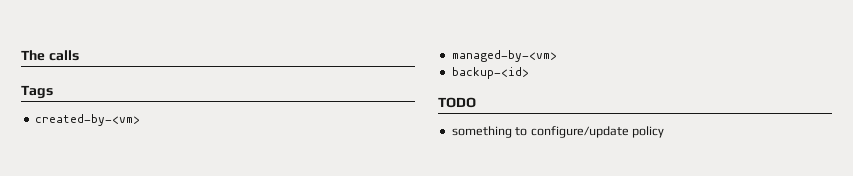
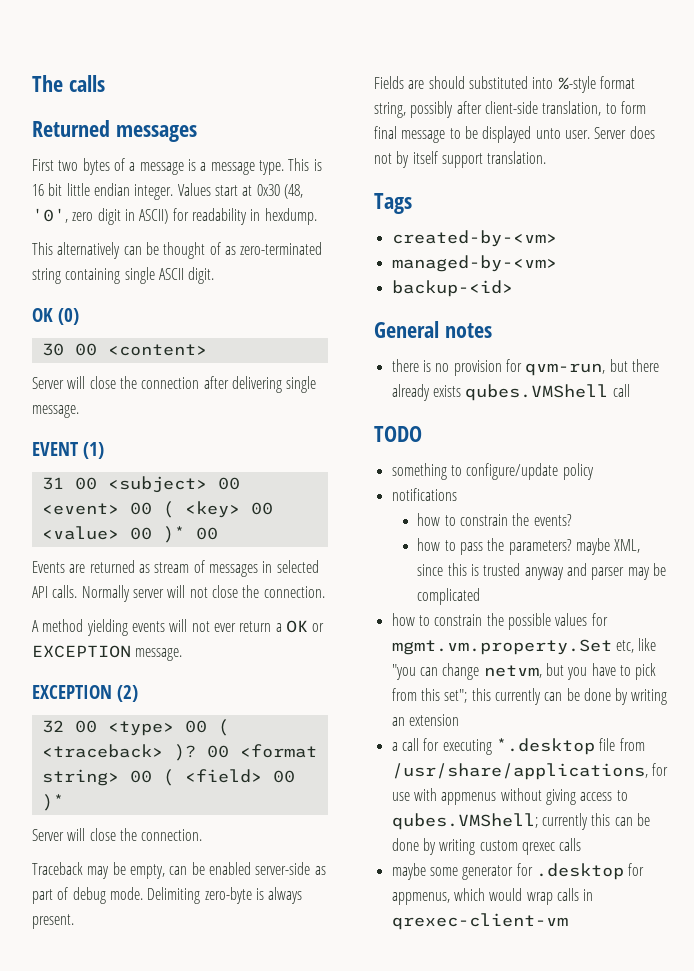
+ Returned messages
+ First two bytes of a message is a message type. This is 16 bit little endian integer. Values start at 0x30 (48, '0', zero digit in ASCII) for readability in hexdump.
+ This alternatively can be thought of as zero-terminated string containing single ASCII digit.
+ OK (0)
+ 30 00 <content>
+ Server will close the connection after delivering single message.
+ EVENT (1)
+ 31 00 <subject> 00 <event> 00 ( <key> 00 <value> 00 )* 00
+ Events are returned as stream of messages in selected API calls. Normally server will not close the connection.
+ A method yielding events will not ever return a OK or EXCEPTION message.
+ EXCEPTION (2)
+ 32 00 <type> 00 ( <traceback> )? 00 <format string> 00 ( <field> 00 )*
+ Server will close the connection.
+ Traceback may be empty, can be enabled server-side as part of debug mode. Delimiting zero-byte is always present.
+ Fields are should substituted into %-style format string, possibly after client-side translation, to form final message to be displayed unto user. Server does not by itself support translation.
  Tags
  created-by-<vm>
  managed-by-<vm>
  backup-<id>
+ General notes
+ there is no provision for qvm-run, but there already exists qubes.VMShell call
+ notifications
+ how to constrain the events?
+ how to pass the parameters? maybe XML, since this is trusted anyway and parser may be complicated
+ how to constrain the possible values for mgmt.vm.property.Set etc, like "you can change netvm, but you have to pick from this set"; this currently can be done by writing an extension
+ a call for executing *.desktop file from /usr/share/applications, for use with appmenus without giving access to qubes.VMShell; currently this can be done by writing custom qrexec calls
+ maybe some generator for .desktop for appmenus, which would wrap calls in qrexec-client-vm

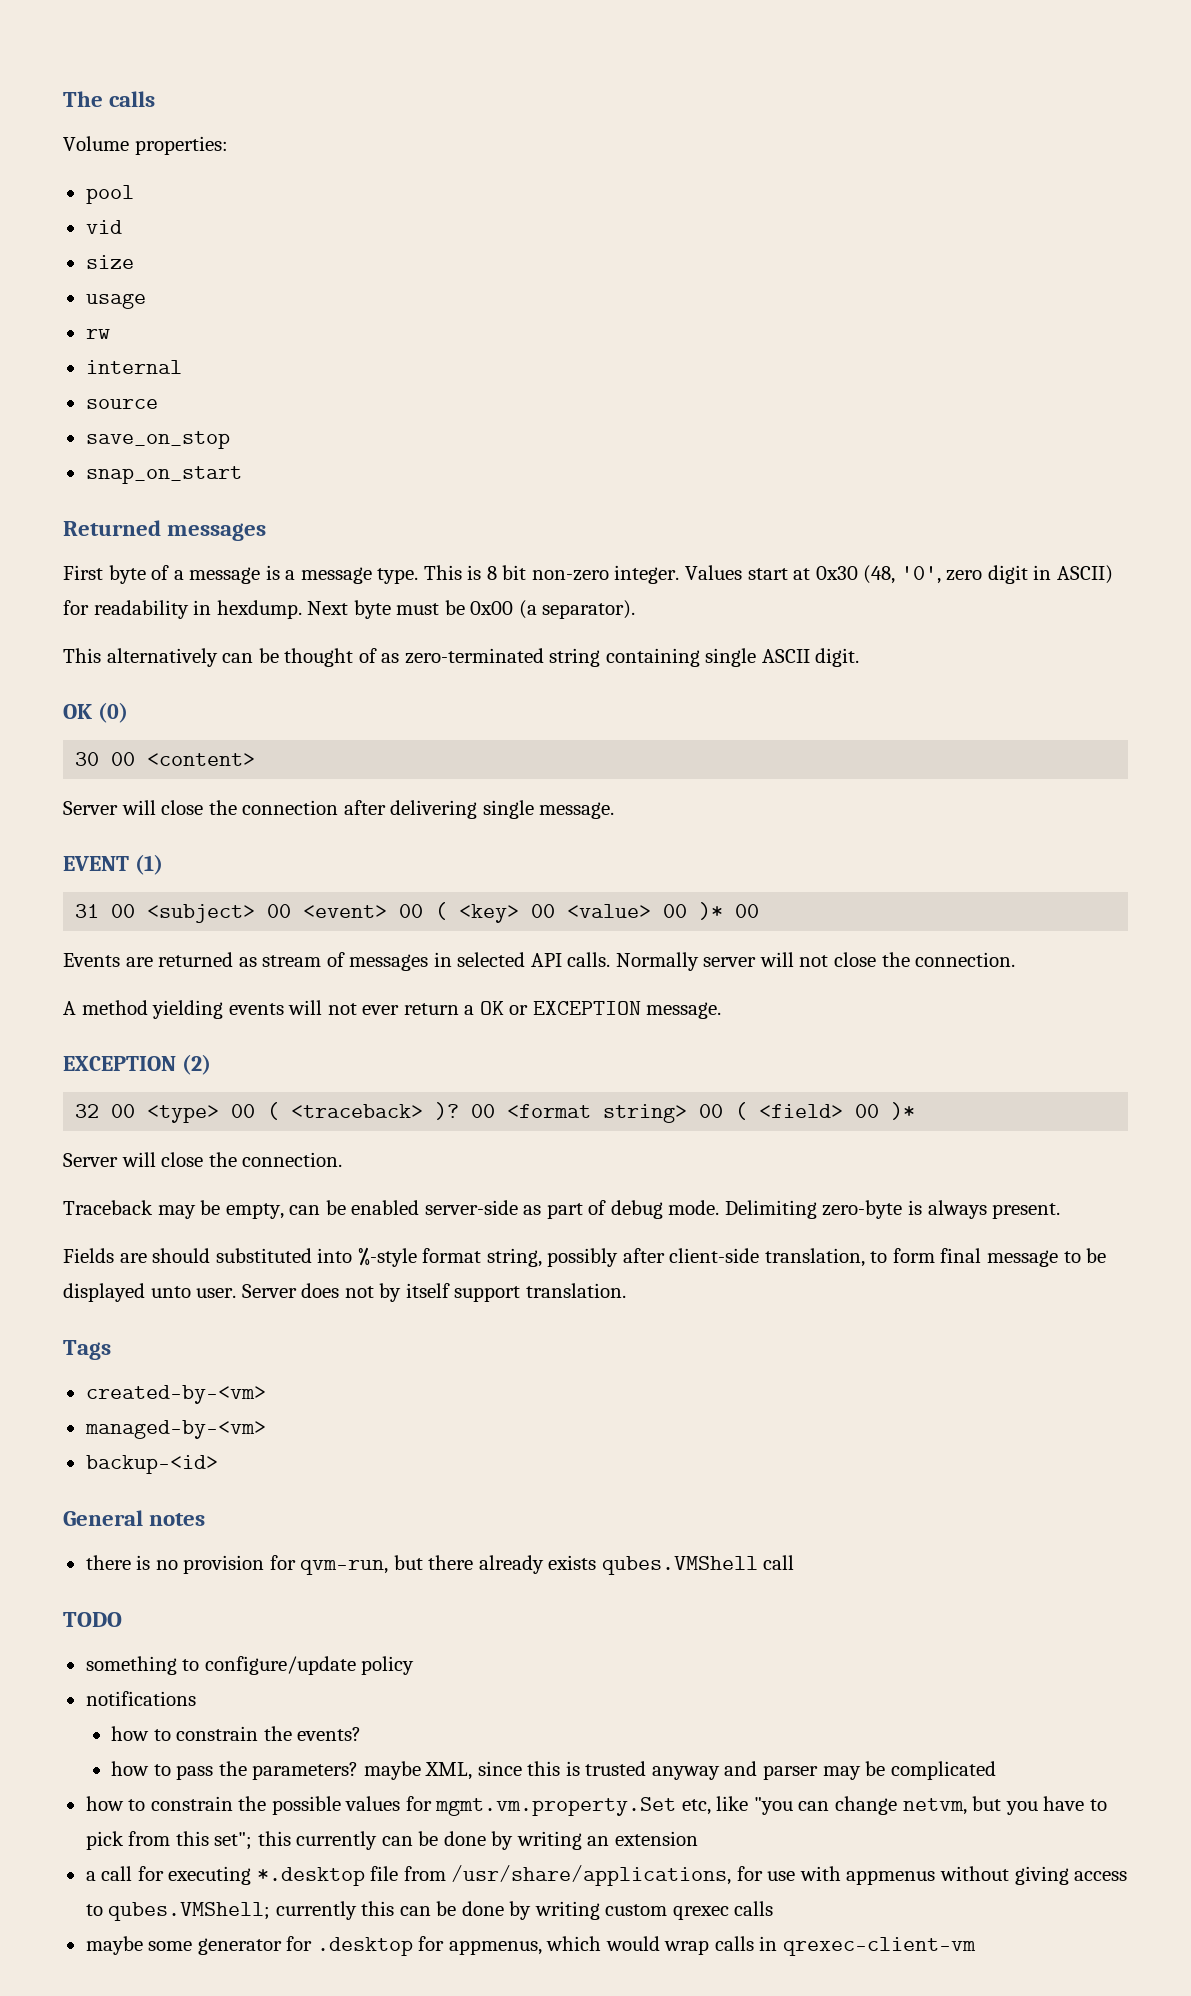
+ Volume properties:
+ pool
+ vid
+ size
+ usage
+ rw
+ internal
+ source
+ save_on_stop
+ snap_on_start
- First two bytes of a message is a message type.
+ First byte of a message is a message type.
- This is 16 bit little endian integer.
+ This is 8 bit non-zero integer.
+ Next byte must be 0x00 (a separator).

